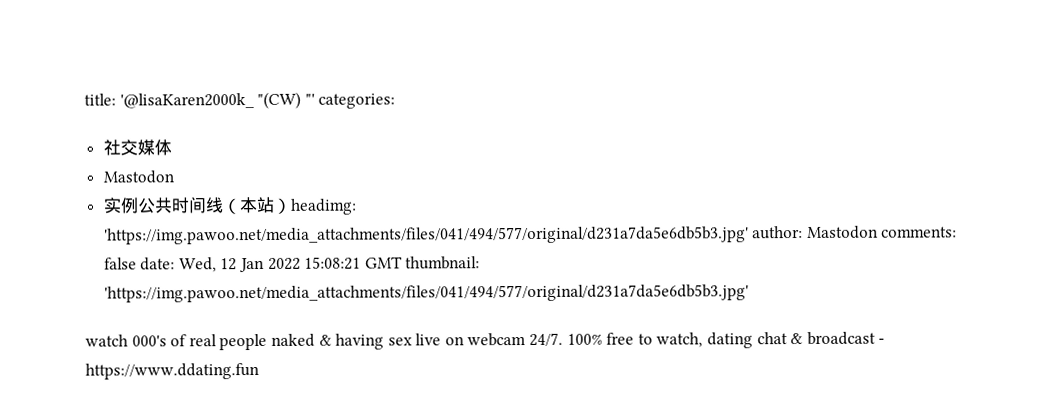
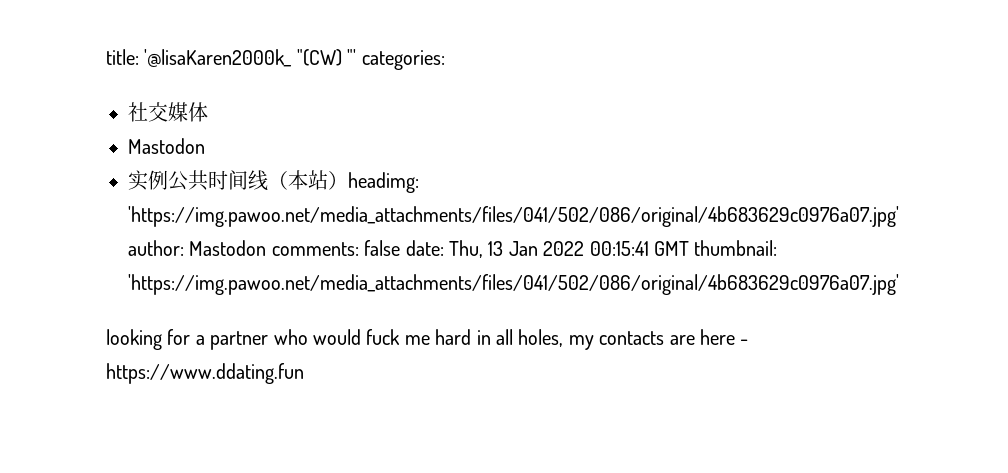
- 实例公共时间线（本站）headimg: 'https://img.pawoo.net/media_attachments/files/041/494/577/original/d231a7da5e6db5b3.jpg' author: Mastodon comments: false date: Wed, 12 Jan 2022 15:08:21 GMT thumbnail: 'https://img.pawoo.net/media_attachments/files/041/494/577/original/d231a7da5e6db5b3.jpg'
- watch 000's of real people naked & having sex live on webcam 24/7. 100% free to watch, dating chat & broadcast - https://www.ddating.fun
+ 实例公共时间线（本站）headimg: 'https://img.pawoo.net/media_attachments/files/041/502/086/original/4b683629c0976a07.jpg' author: Mastodon comments: false date: Thu, 13 Jan 2022 00:15:41 GMT thumbnail: 'https://img.pawoo.net/media_attachments/files/041/502/086/original/4b683629c0976a07.jpg'
+ looking for a partner who would fuck me hard in all holes, my contacts are here - https://www.ddating.fun

